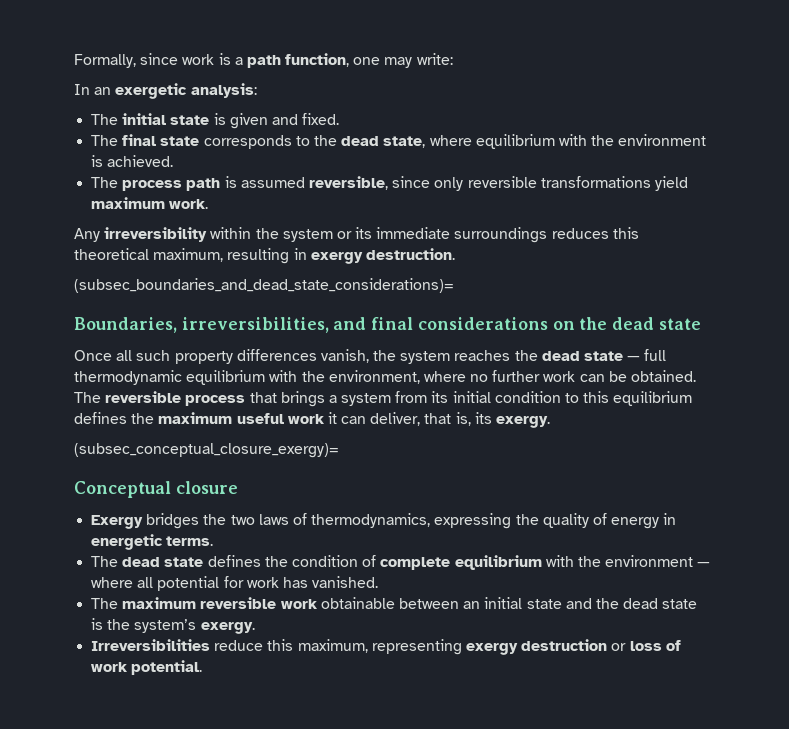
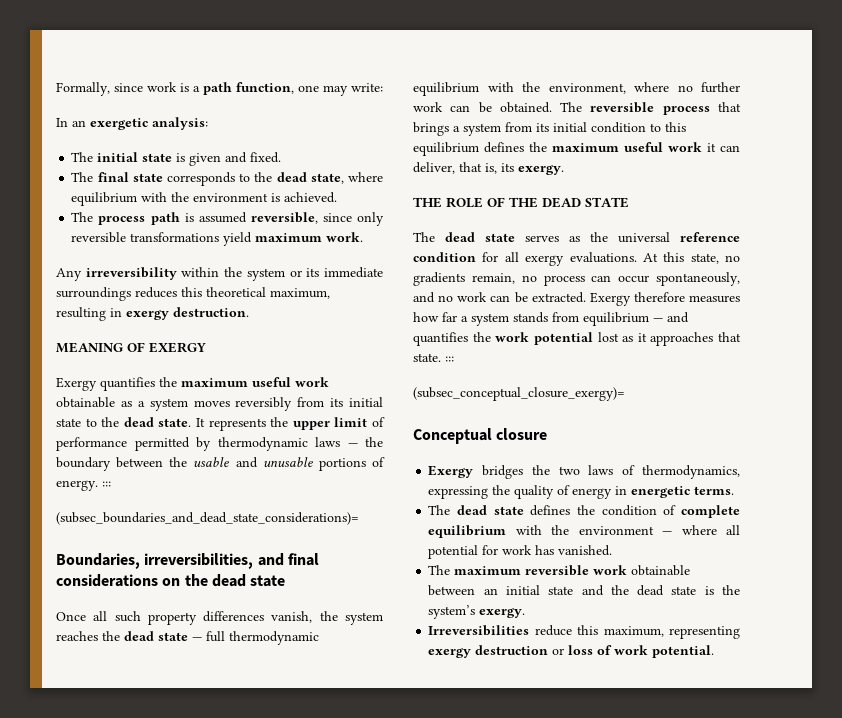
+ MEANING OF EXERGY
+ Exergy quantifies the maximum useful work obtainable as a system moves reversibly from its initial state to the dead state. It represents the upper limit of performance permitted by thermodynamic laws — the boundary between the usable and unusable portions of energy. :::
+ THE ROLE OF THE DEAD STATE
+ The dead state serves as the universal reference condition for all exergy evaluations. At this state, no gradients remain, no process can occur spontaneously, and no work can be extracted. Exergy therefore measures how far a system stands from equilibrium — and quantifies the work potential lost as it approaches that state. :::

